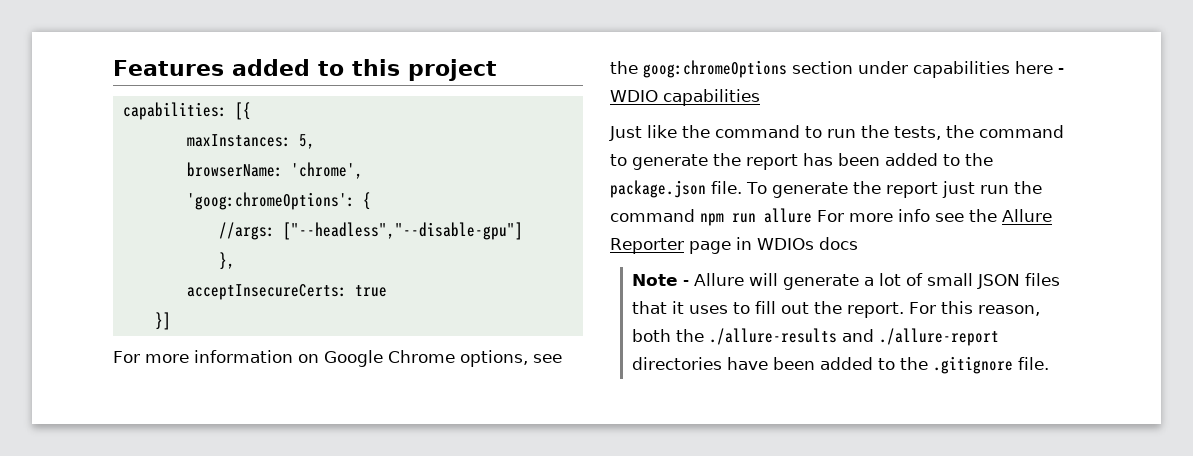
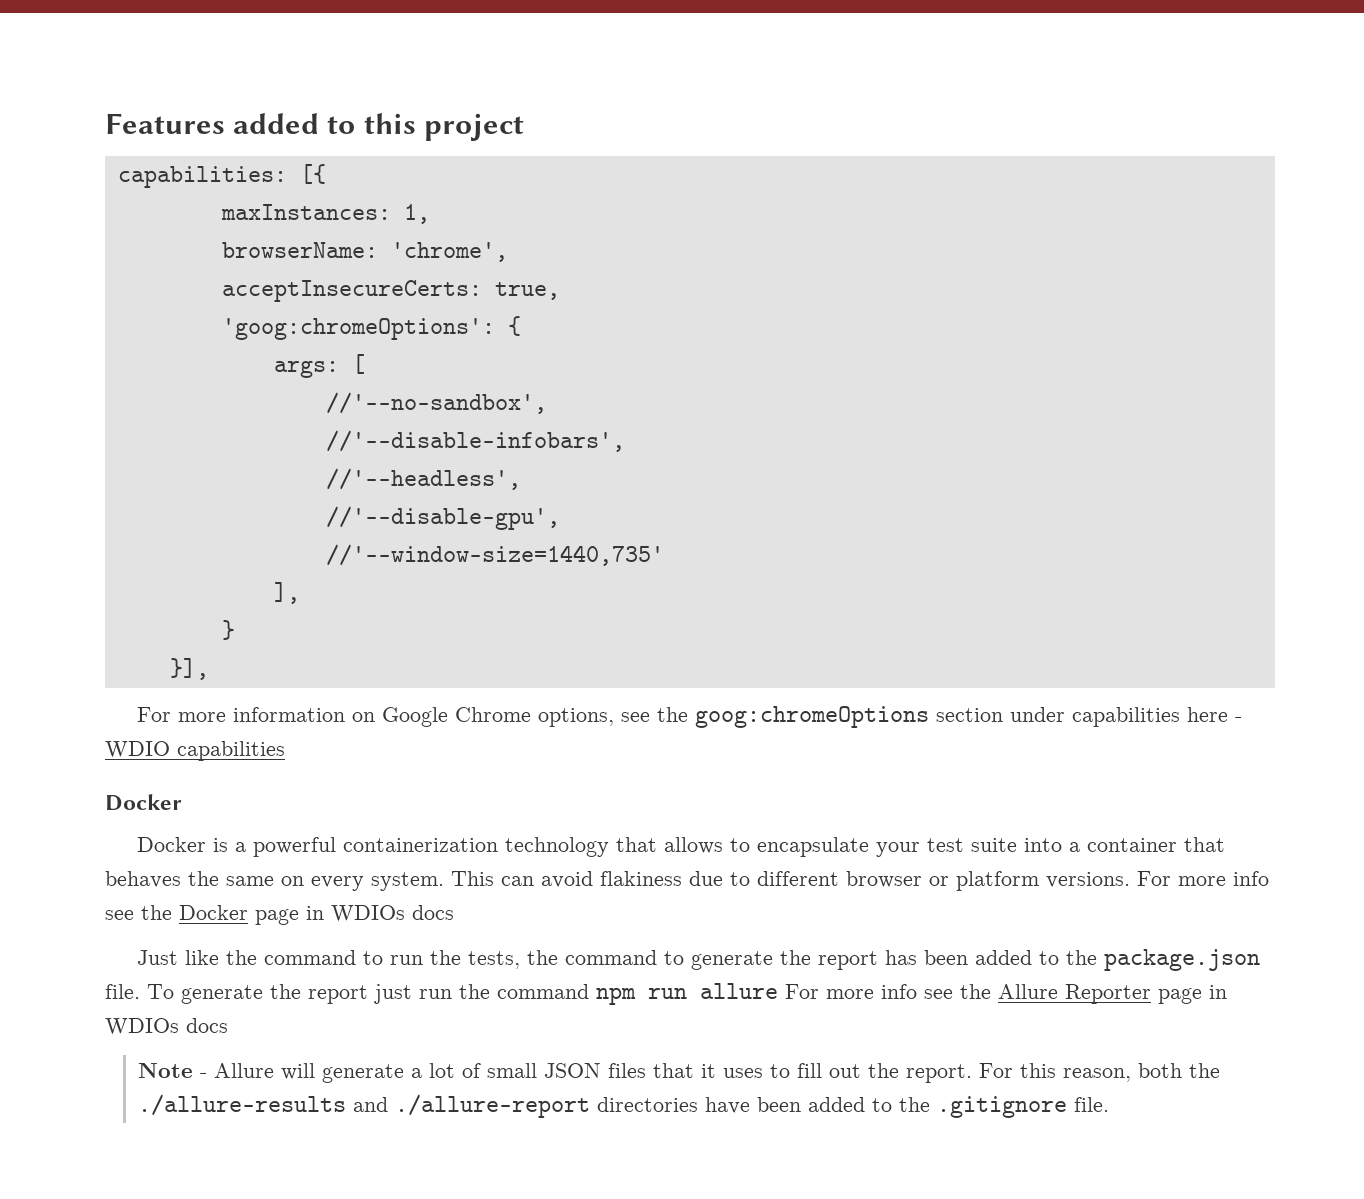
- maxInstances: 5,
+ maxInstances: 1,
+ acceptInsecureCerts: true,
- //args: ["--headless","--disable-gpu"]
- },
- acceptInsecureCerts: true
- }]
+ args: [
+ //'--no-sandbox',
+ //'--disable-infobars',
+ //'--headless',
+ //'--disable-gpu',
+ //'--window-size=1440,735'
+ ],
+ }
+ }],
  For more information on Google Chrome options, see the goog:chromeOptions section under capabilities here - WDIO capabilities
+ Docker
+ Docker is a powerful containerization technology that allows to encapsulate your test suite into a container that behaves the same on every system. This can avoid flakiness due to different browser or platform versions. For more info see the Docker page in WDIOs docs

